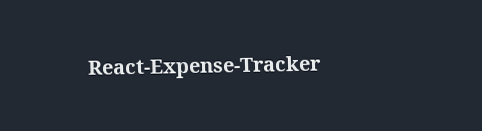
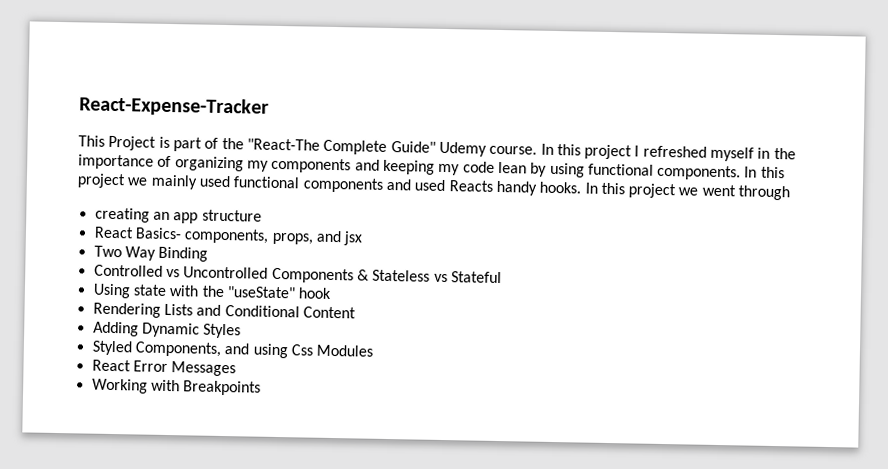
+ This Project is part of the "React-The Complete Guide" Udemy course. In this project I refreshed myself in the importance of organizing my components and keeping my code lean by using functional components. In this project we mainly used functional components and used Reacts handy hooks. In this project we went through
+ creating an app structure
+ React Basics- components, props, and jsx
+ Two Way Binding
+ Controlled vs Uncontrolled Components & Stateless vs Stateful
+ Using state with the "useState" hook
+ Rendering Lists and Conditional Content
+ Adding Dynamic Styles
+ Styled Components, and using Css Modules
+ React Error Messages
+ Working with Breakpoints

